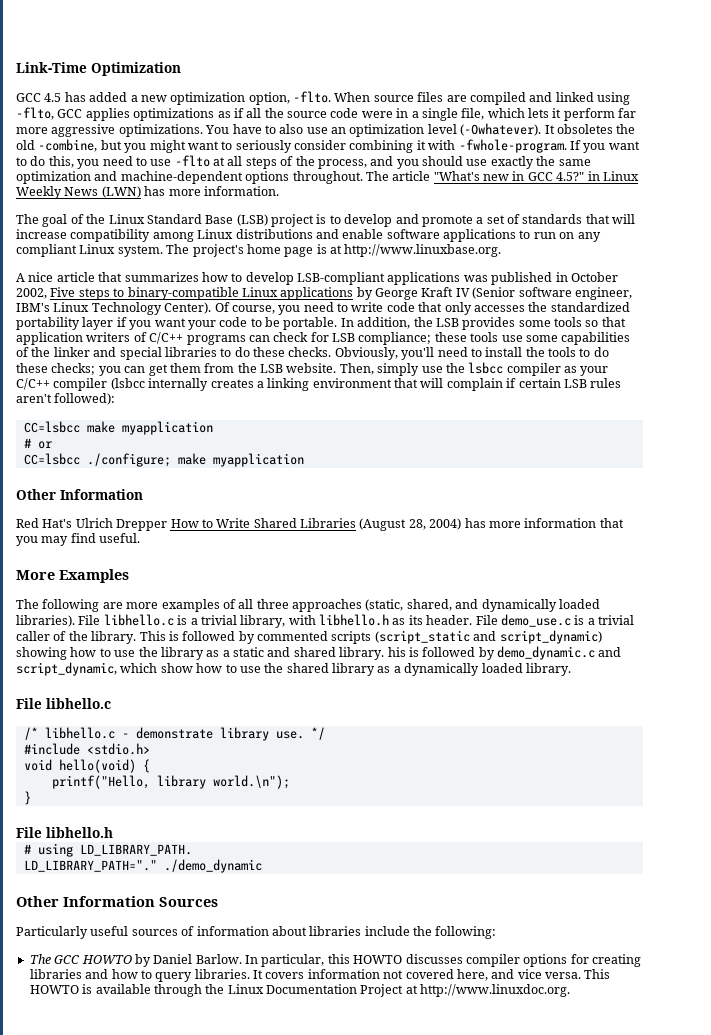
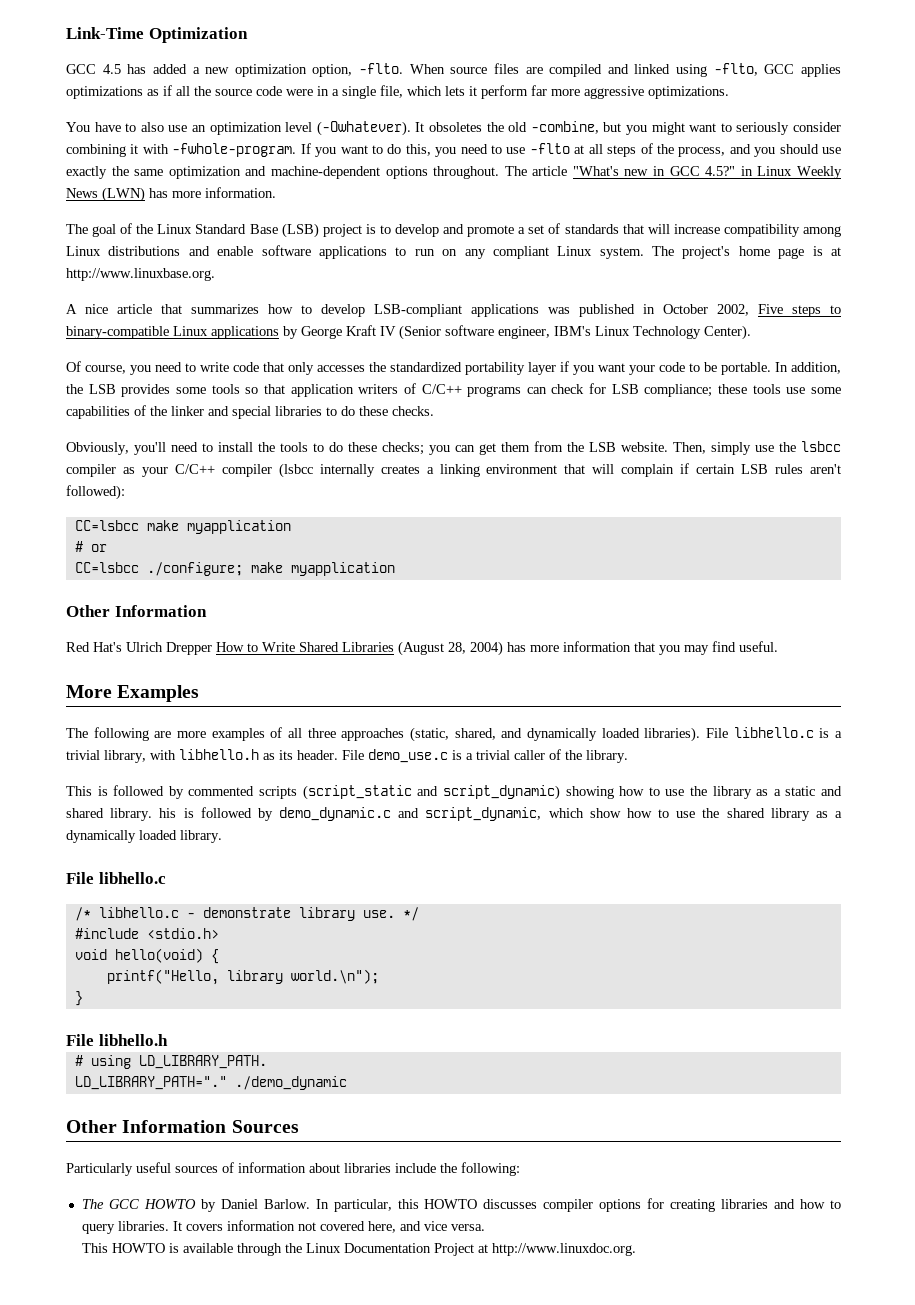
- When source files are compiled and linked using -flto, GCC applies optimizations as if all the source code were in a single file, which lets it perform far more aggressive optimizations. You have to also use an optimization level (-Owhatever).
+ When source files are compiled and linked using -flto, GCC applies optimizations as if all the source code were in a single file, which lets it perform far more aggressive optimizations.
+ You have to also use an optimization level (-Owhatever).
- A nice article that summarizes how to develop LSB-compliant applications was published in October 2002, Five steps to binary-compatible Linux applications by George Kraft IV (Senior software engineer, IBM's Linux Technology Center). Of course, you need to write code that only accesses the standardized portability layer if you want your code to be portable.
+ A nice article that summarizes how to develop LSB-compliant applications was published in October 2002, Five steps to binary-compatible Linux applications by George Kraft IV (Senior software engineer, IBM's Linux Technology Center).
+ Of course, you need to write code that only accesses the standardized portability layer if you want your code to be portable.
- In addition, the LSB provides some tools so that application writers of C/C++ programs can check for LSB compliance; these tools use some capabilities of the linker and special libraries to do these checks. Obviously, you'll need to install the tools to do these checks; you can get them from the LSB website.
+ In addition, the LSB provides some tools so that application writers of C/C++ programs can check for LSB compliance; these tools use some capabilities of the linker and special libraries to do these checks.
+ Obviously, you'll need to install the tools to do these checks; you can get them from the LSB website.
- File demo_use.c is a trivial caller of the library. This is followed by commented scripts (script_static and script_dynamic) showing how to use the library as a static and shared library. his is followed by demo_dynamic.c and script_dynamic, which show how to use the shared library as a dynamically loaded library.
+ File demo_use.c is a trivial caller of the library.
+ This is followed by commented scripts (script_static and script_dynamic) showing how to use the library as a static and shared library. his is followed by demo_dynamic.c and script_dynamic, which show how to use the shared library as a dynamically loaded library.
- It covers information not covered here, and vice versa. This HOWTO is available through the Linux Documentation Project at http://www.linuxdoc.org.
+ It covers information not covered here, and vice versa.
+ This HOWTO is available through the Linux Documentation Project at http://www.linuxdoc.org.

